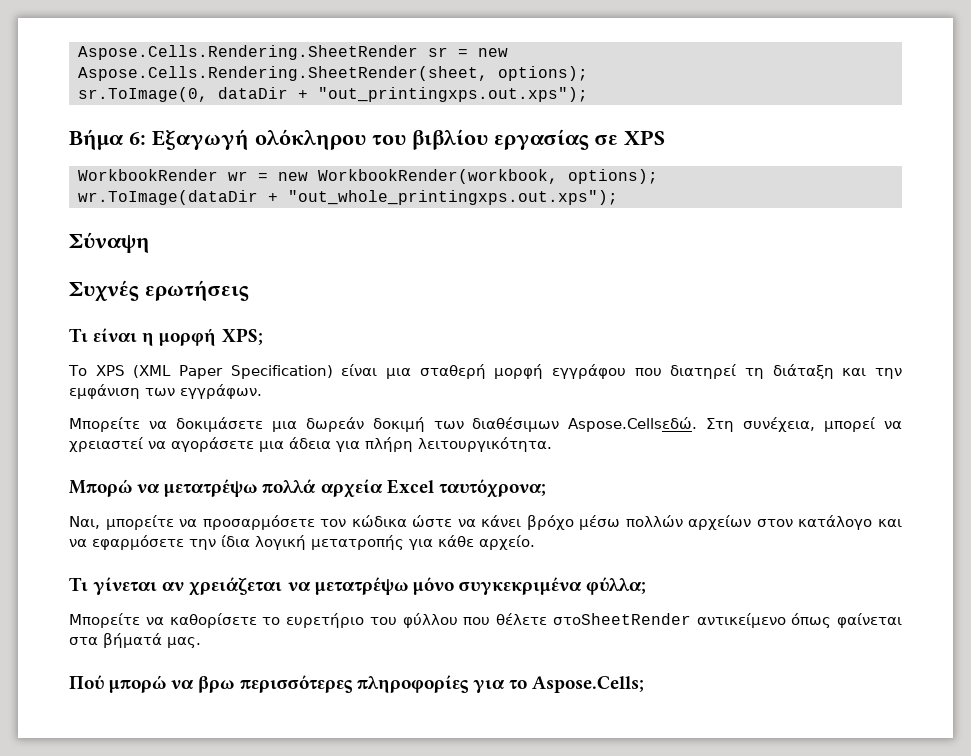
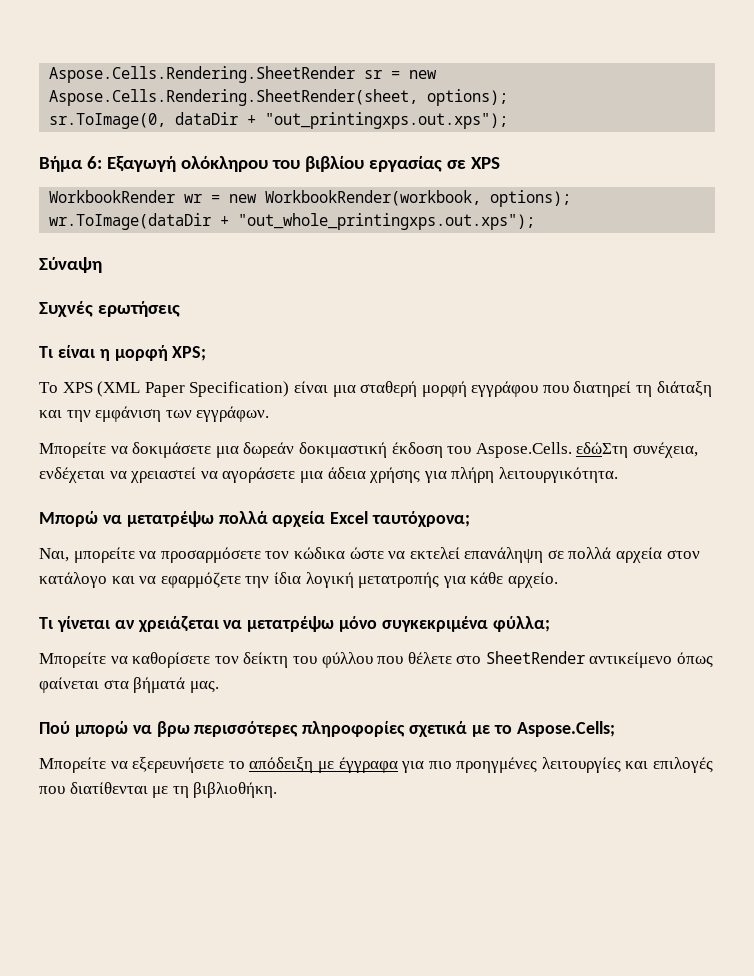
- Μπορείτε να δοκιμάσετε μια δωρεάν δοκιμή των διαθέσιμων Aspose.Cellsεδώ. Στη συνέχεια, μπορεί να χρειαστεί να αγοράσετε μια άδεια για πλήρη λειτουργικότητα.
+ Μπορείτε να δοκιμάσετε μια δωρεάν δοκιμαστική έκδοση του Aspose.Cells. εδώΣτη συνέχεια, ενδέχεται να χρειαστεί να αγοράσετε μια άδεια χρήσης για πλήρη λειτουργικότητα.
- Ναι, μπορείτε να προσαρμόσετε τον κώδικα ώστε να κάνει βρόχο μέσω πολλών αρχείων στον κατάλογο και να εφαρμόσετε την ίδια λογική μετατροπής για κάθε αρχείο.
+ Ναι, μπορείτε να προσαρμόσετε τον κώδικα ώστε να εκτελεί επανάληψη σε πολλά αρχεία στον κατάλογο και να εφαρμόζετε την ίδια λογική μετατροπής για κάθε αρχείο.
- Μπορείτε να καθορίσετε το ευρετήριο του φύλλου που θέλετε στοSheetRender αντικείμενο όπως φαίνεται στα βήματά μας.
+ Μπορείτε να καθορίσετε τον δείκτη του φύλλου που θέλετε στο SheetRender αντικείμενο όπως φαίνεται στα βήματά μας.
- Πού μπορώ να βρω περισσότερες πληροφορίες για το Aspose.Cells;
+ Πού μπορώ να βρω περισσότερες πληροφορίες σχετικά με το Aspose.Cells;
+ Μπορείτε να εξερευνήσετε το απόδειξη με έγγραφα για πιο προηγμένες λειτουργίες και επιλογές που διατίθενται με τη βιβλιοθήκη.

